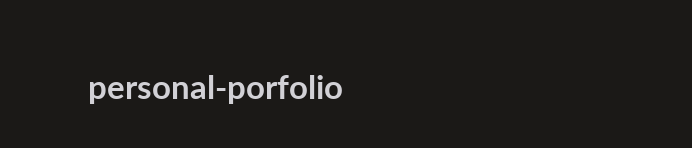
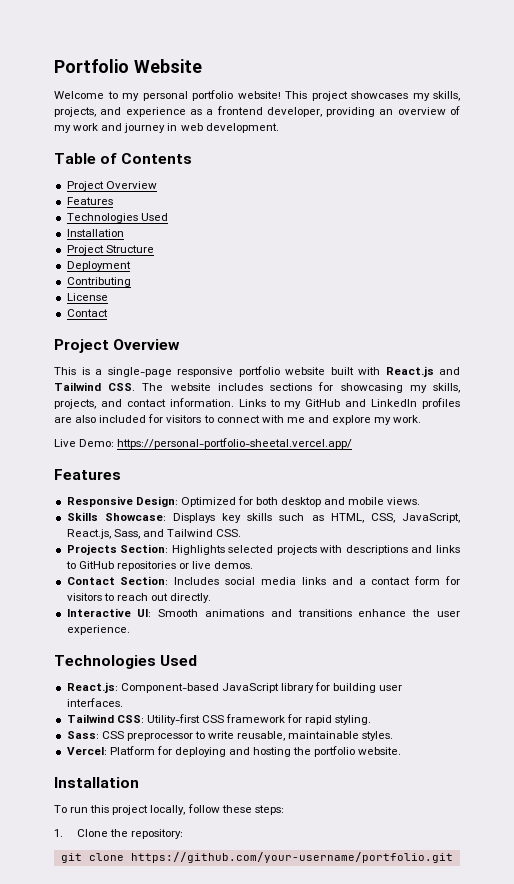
- personal-porfolio
+ Portfolio Website
+ Welcome to my personal portfolio website! This project showcases my skills, projects, and experience as a frontend developer, providing an overview of my work and journey in web development.
+ Table of Contents
+ Project Overview
+ Features
+ Technologies Used
+ Installation
+ Project Structure
+ Deployment
+ Contributing
+ License
+ Contact
+ Project Overview
+ This is a single-page responsive portfolio website built with React.js and Tailwind CSS. The website includes sections for showcasing my skills, projects, and contact information. Links to my GitHub and LinkedIn profiles are also included for visitors to connect with me and explore my work.
+ Live Demo: https://personal-portfolio-sheetal.vercel.app/
+ Features
+ Responsive Design: Optimized for both desktop and mobile views.
+ Skills Showcase: Displays key skills such as HTML, CSS, JavaScript, React.js, Sass, and Tailwind CSS.
+ Projects Section: Highlights selected projects with descriptions and links to GitHub repositories or live demos.
+ Contact Section: Includes social media links and a contact form for visitors to reach out directly.
+ Interactive UI: Smooth animations and transitions enhance the user experience.
+ Technologies Used
+ React.js: Component-based JavaScript library for building user interfaces.
+ Tailwind CSS: Utility-first CSS framework for rapid styling.
+ Sass: CSS preprocessor to write reusable, maintainable styles.
+ Vercel: Platform for deploying and hosting the portfolio website.
+ Installation
+ To run this project locally, follow these steps:
+ 1. Clone the repository:
+ git clone https://github.com/your-username/portfolio.git

